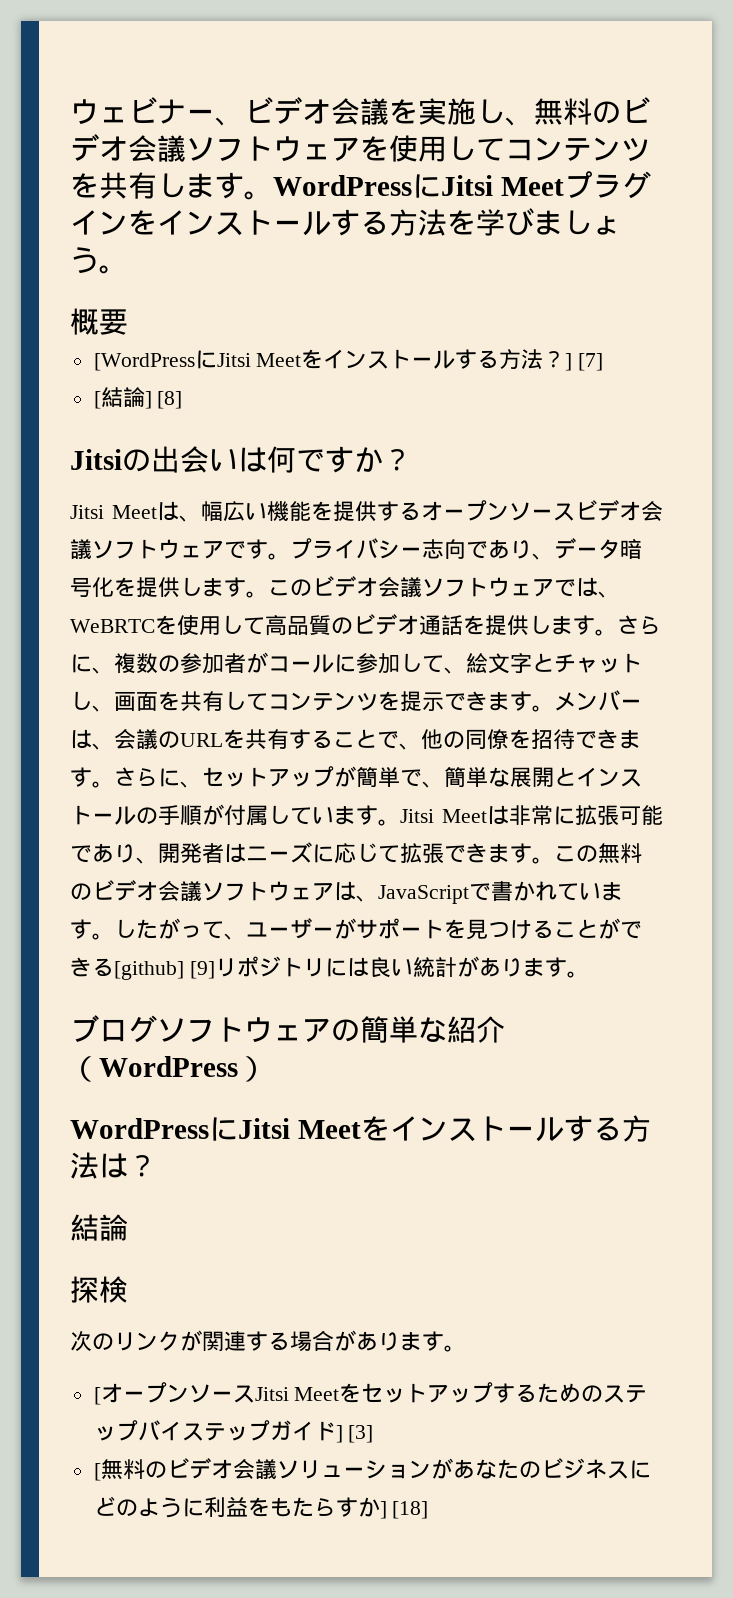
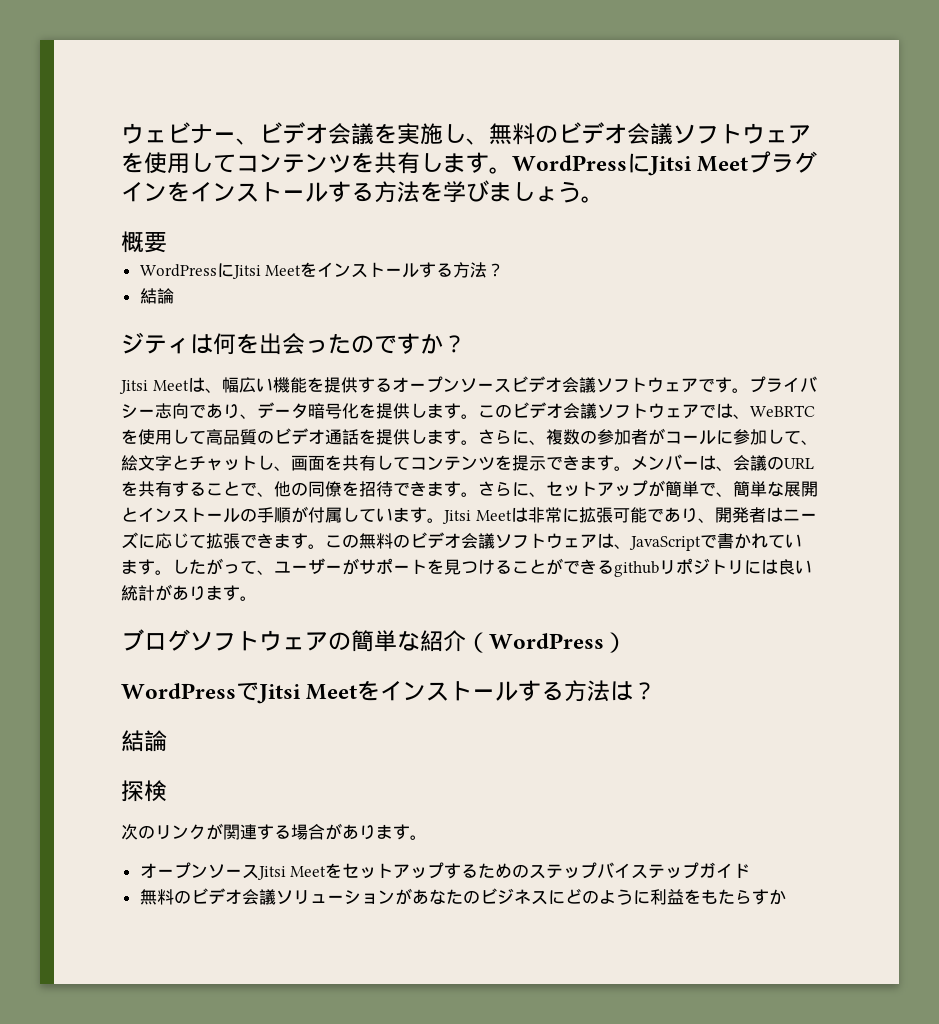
- [WordPressにJitsi Meetをインストールする方法？] [7]
- [結論] [8]
- Jitsiの出会いは何ですか？
+ WordPressにJitsi Meetをインストールする方法？
+ 結論
+ ジティは何を出会ったのですか？
- したがって、ユーザーがサポートを見つけることができる[github] [9]リポジトリには良い統計があります。
+ したがって、ユーザーがサポートを見つけることができるgithubリポジトリには良い統計があります。
- WordPressにJitsi Meetをインストールする方法は？
+ WordPressでJitsi Meetをインストールする方法は？
- [オープンソースJitsi Meetをセットアップするためのステップバイステップガイド] [3]
- [無料のビデオ会議ソリューションがあなたのビジネスにどのように利益をもたらすか] [18]
+ オープンソースJitsi Meetをセットアップするためのステップバイステップガイド
+ 無料のビデオ会議ソリューションがあなたのビジネスにどのように利益をもたらすか

